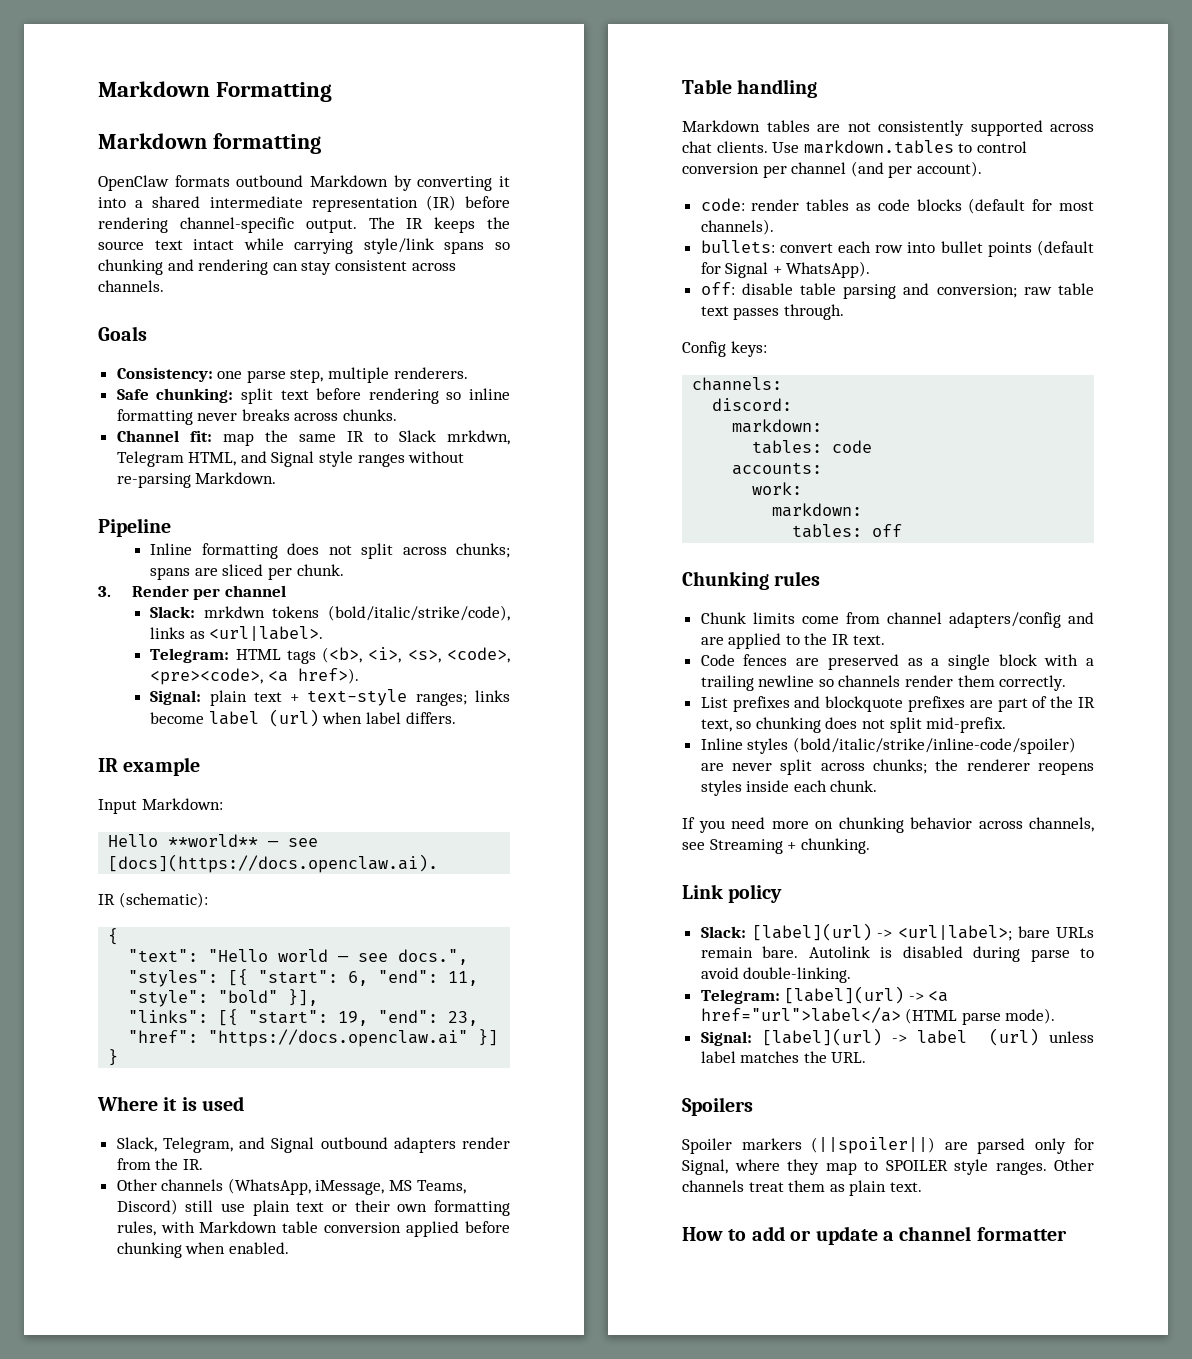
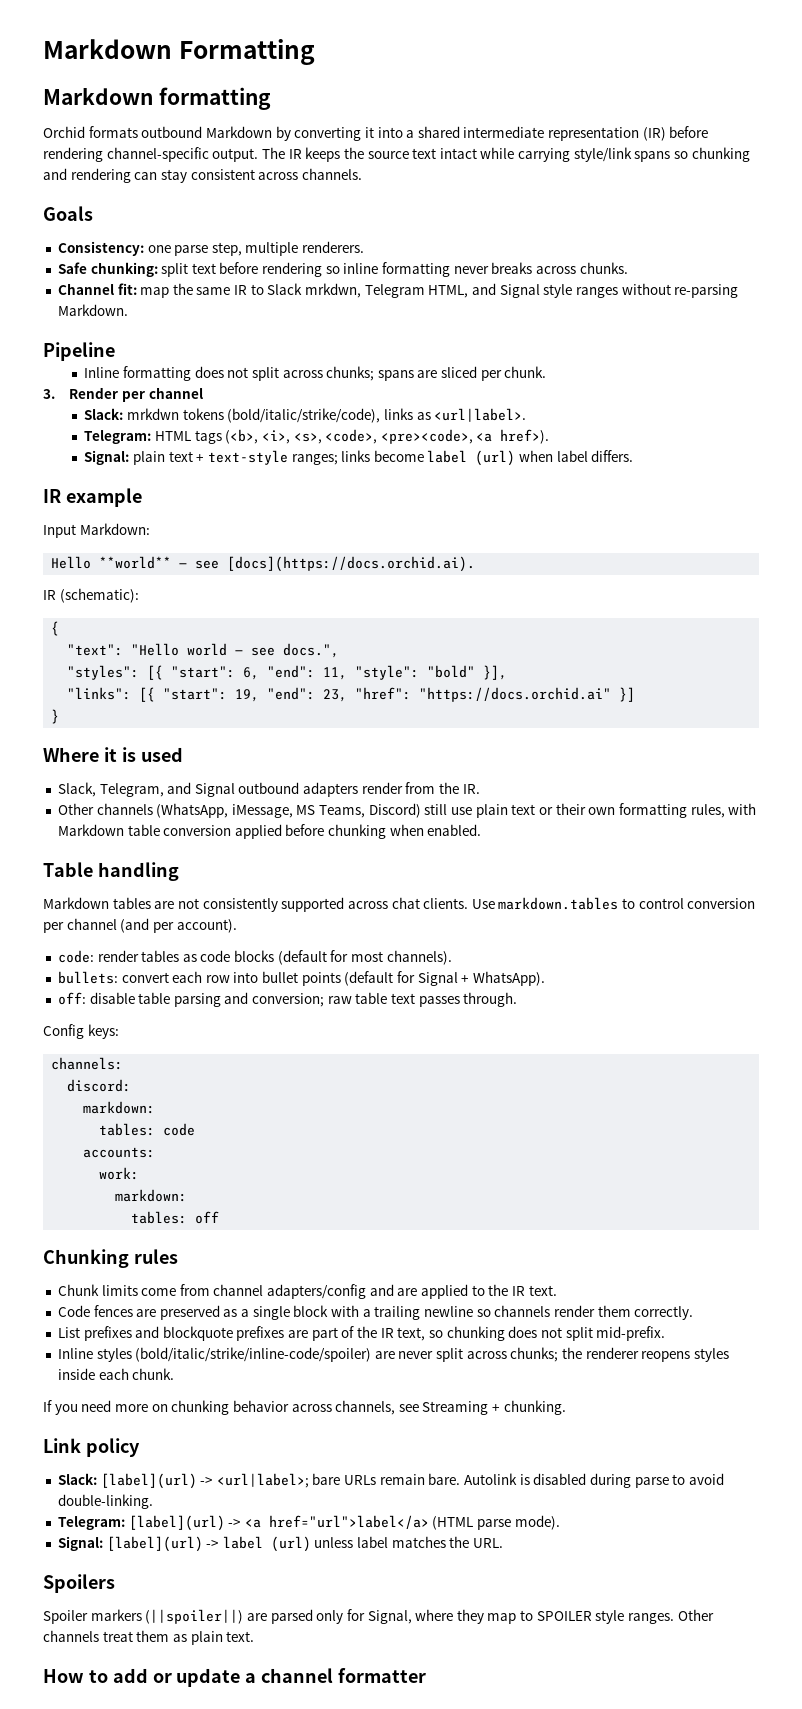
- OpenClaw formats outbound Markdown by converting it into a shared intermediate representation (IR) before rendering channel-specific output.
+ Orchid formats outbound Markdown by converting it into a shared intermediate representation (IR) before rendering channel-specific output.
- Hello **world** — see [docs](https://docs.openclaw.ai).
+ Hello **world** — see [docs](https://docs.orchid.ai).
- "links": [{ "start": 19, "end": 23, "href": "https://docs.openclaw.ai" }]
+ "links": [{ "start": 19, "end": 23, "href": "https://docs.orchid.ai" }]

